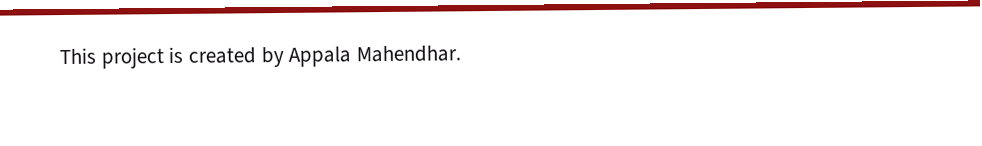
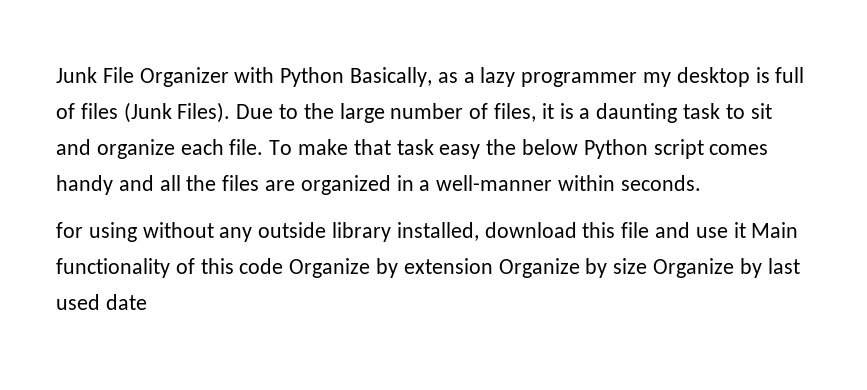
- This project is created by Appala Mahendhar.
+ Junk File Organizer with Python Basically, as a lazy programmer my desktop is full of files (Junk Files). Due to the large number of files, it is a daunting task to sit and organize each file. To make that task easy the below Python script comes handy and all the files are organized in a well-manner within seconds.
+ for using without any outside library installed, download this file and use it Main functionality of this code Organize by extension Organize by size Organize by last used date

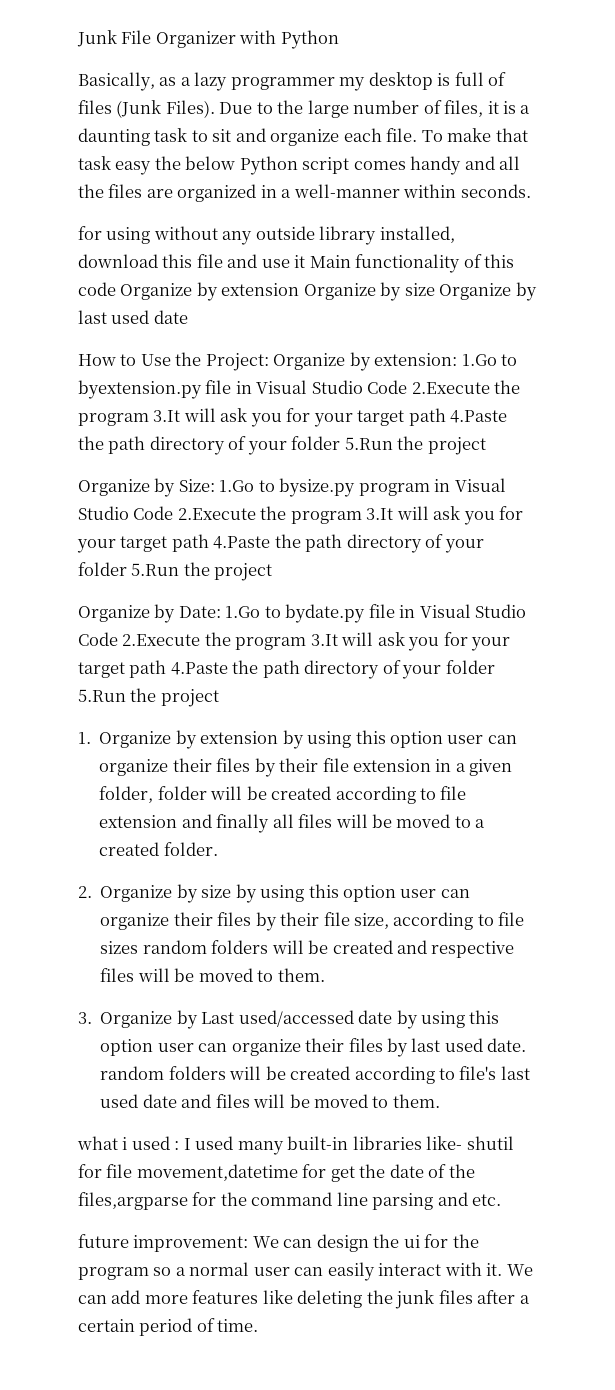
- Junk File Organizer with Python Basically, as a lazy programmer my desktop is full of files (Junk Files).
+ Junk File Organizer with Python
+ Basically, as a lazy programmer my desktop is full of files (Junk Files).
+ How to Use the Project: Organize by extension: 1.Go to byextension.py file in Visual Studio Code 2.Execute the program 3.It will ask you for your target path 4.Paste the path directory of your folder 5.Run the project
+ Organize by Size: 1.Go to bysize.py program in Visual Studio Code 2.Execute the program 3.It will ask you for your target path 4.Paste the path directory of your folder 5.Run the project
+ Organize by Date: 1.Go to bydate.py file in Visual Studio Code 2.Execute the program 3.It will ask you for your target path 4.Paste the path directory of your folder 5.Run the project
+ 1. Organize by extension by using this option user can organize their files by their file extension in a given folder, folder will be created according to file extension and finally all files will be moved to a created folder.
+ 2. Organize by size by using this option user can organize their files by their file size, according to file sizes random folders will be created and respective files will be moved to them.
+ 3. Organize by Last used/accessed date by using this option user can organize their files by last used date. random folders will be created according to file's last used date and files will be moved to them.
+ what i used : I used many built-in libraries like- shutil for file movement,datetime for get the date of the files,argparse for the command line parsing and etc.
+ future improvement: We can design the ui for the program so a normal user can easily interact with it. We can add more features like deleting the junk files after a certain period of time.

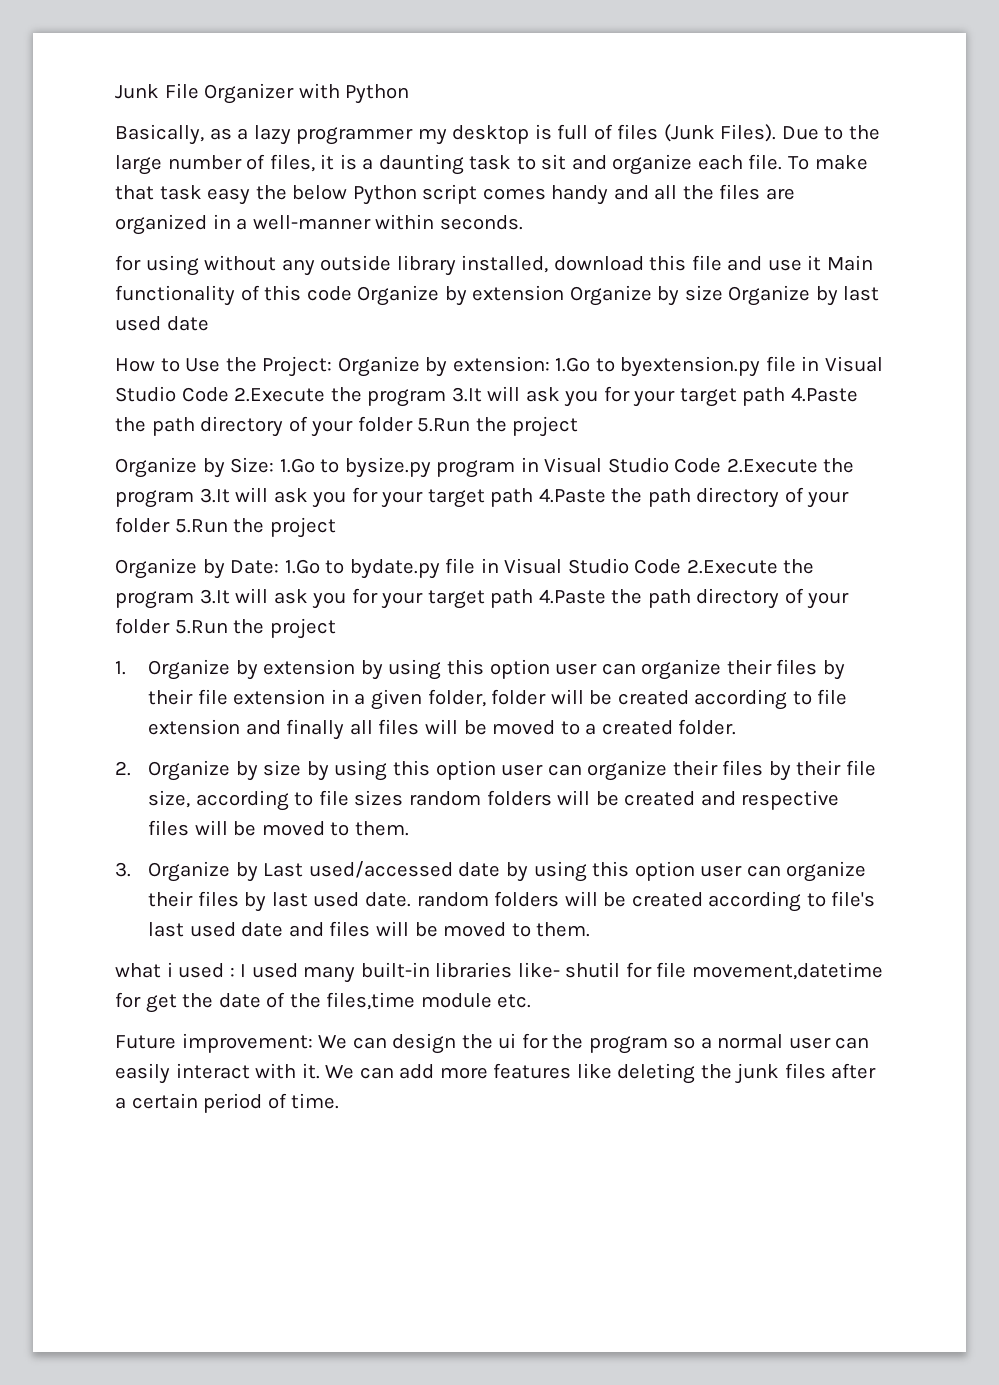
- what i used : I used many built-in libraries like- shutil for file movement,datetime for get the date of the files,argparse for the command line parsing and etc.
+ what i used : I used many built-in libraries like- shutil for file movement,datetime for get the date of the files,time module etc.
- future improvement: We can design the ui for the program so a normal user can easily interact with it.
+ Future improvement: We can design the ui for the program so a normal user can easily interact with it.

